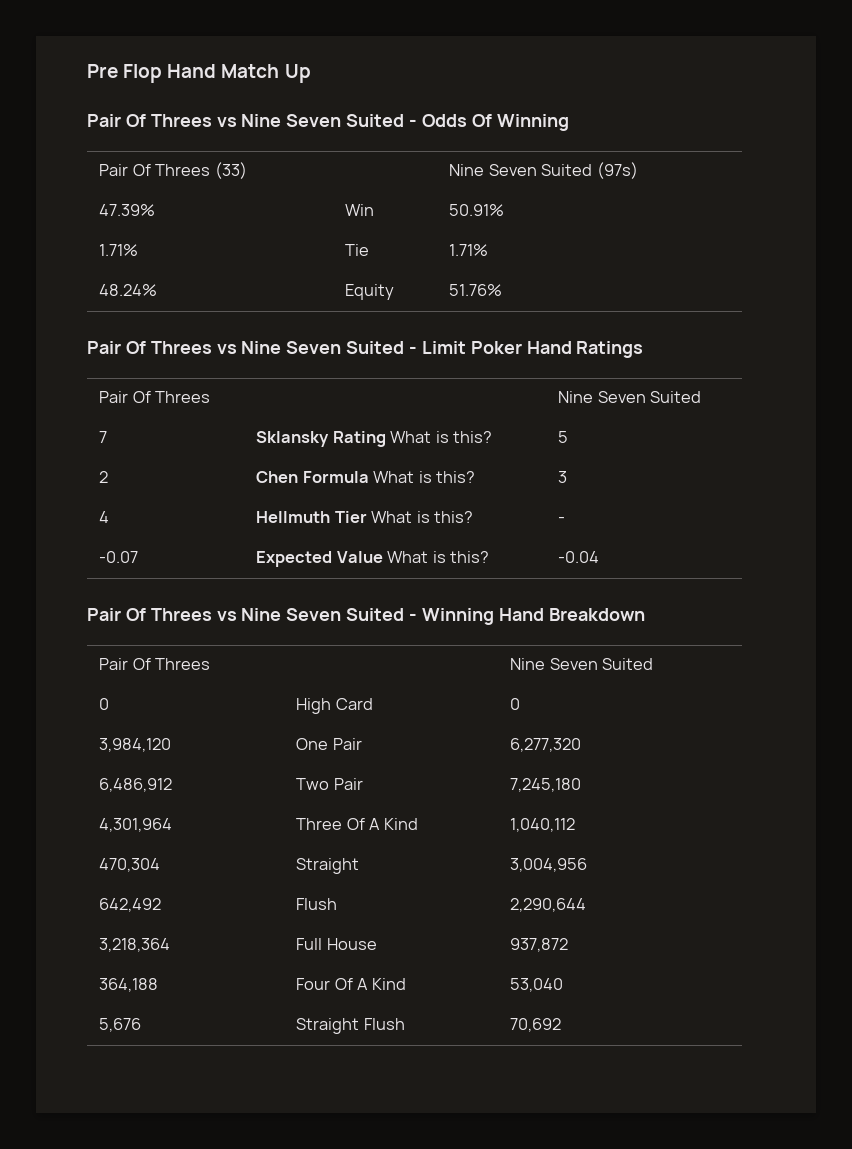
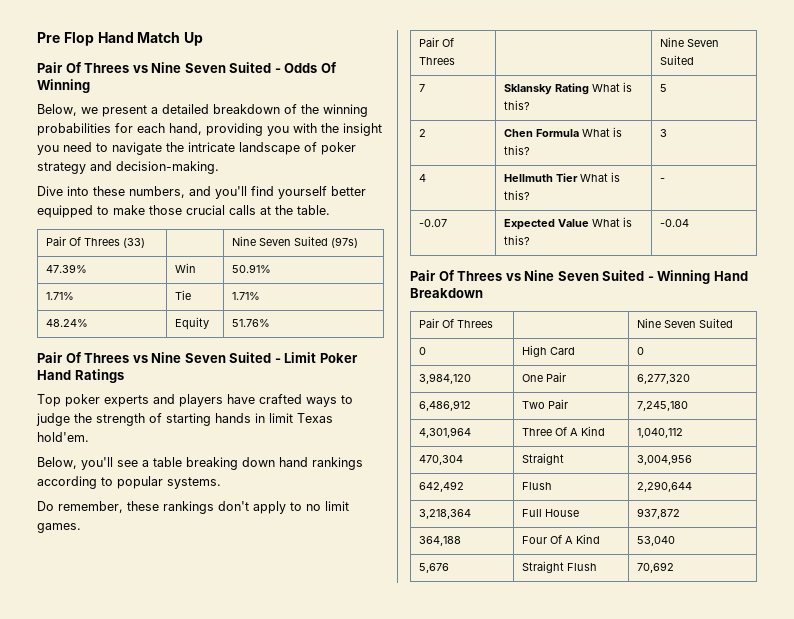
+ Below, we present a detailed breakdown of the winning probabilities for each hand, providing you with the insight you need to navigate the intricate landscape of poker strategy and decision-making.
+ Dive into these numbers, and you'll find yourself better equipped to make those crucial calls at the table.
+ Top poker experts and players have crafted ways to judge the strength of starting hands in limit Texas hold'em.
+ Below, you'll see a table breaking down hand rankings according to popular systems.
+ Do remember, these rankings don't apply to no limit games.

